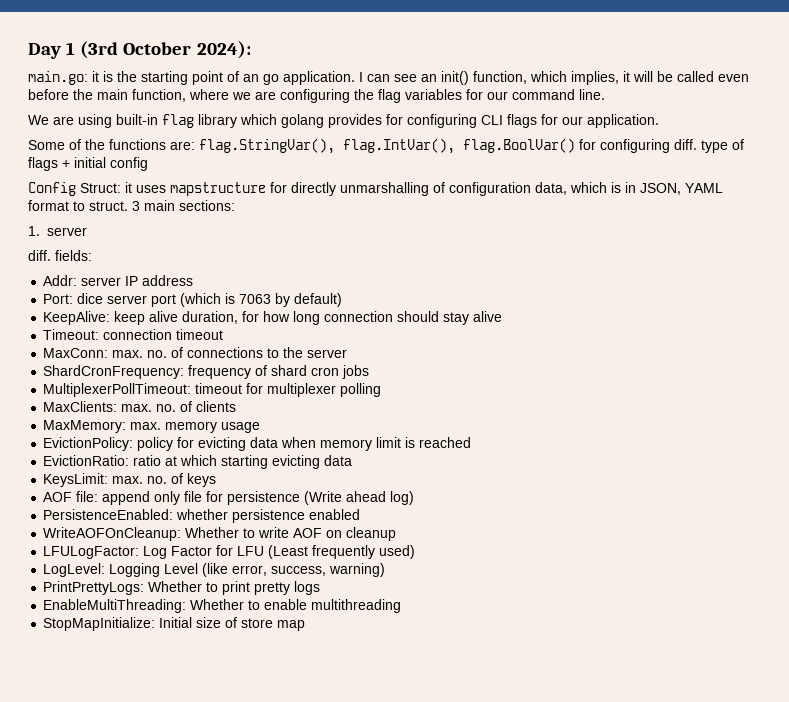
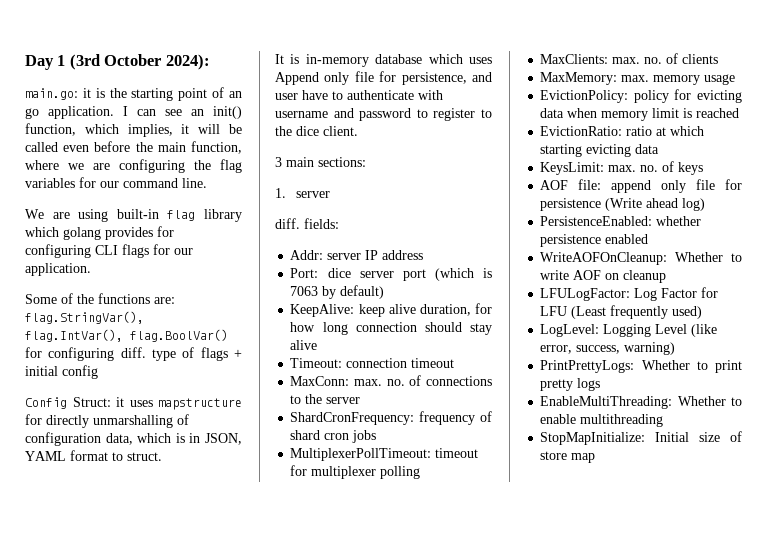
- Config Struct: it uses mapstructure for directly unmarshalling of configuration data, which is in JSON, YAML format to struct. 3 main sections:
+ Config Struct: it uses mapstructure for directly unmarshalling of configuration data, which is in JSON, YAML format to struct.
+ It is in-memory database which uses Append only file for persistence, and user have to authenticate with username and password to register to the dice client.
+ 3 main sections:

